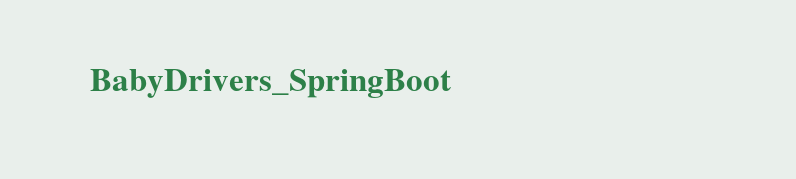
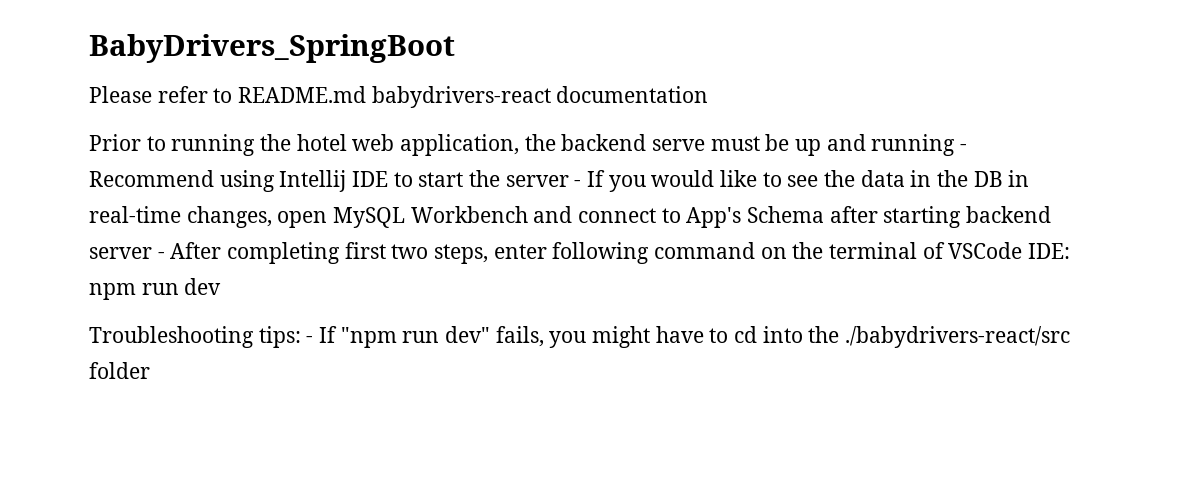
+ Please refer to README.md babydrivers-react documentation
+ Prior to running the hotel web application, the backend serve must be up and running - Recommend using Intellij IDE to start the server - If you would like to see the data in the DB in real-time changes, open MySQL Workbench and connect to App's Schema after starting backend server - After completing first two steps, enter following command on the terminal of VSCode IDE: npm run dev
+ Troubleshooting tips: - If "npm run dev" fails, you might have to cd into the ./babydrivers-react/src folder

